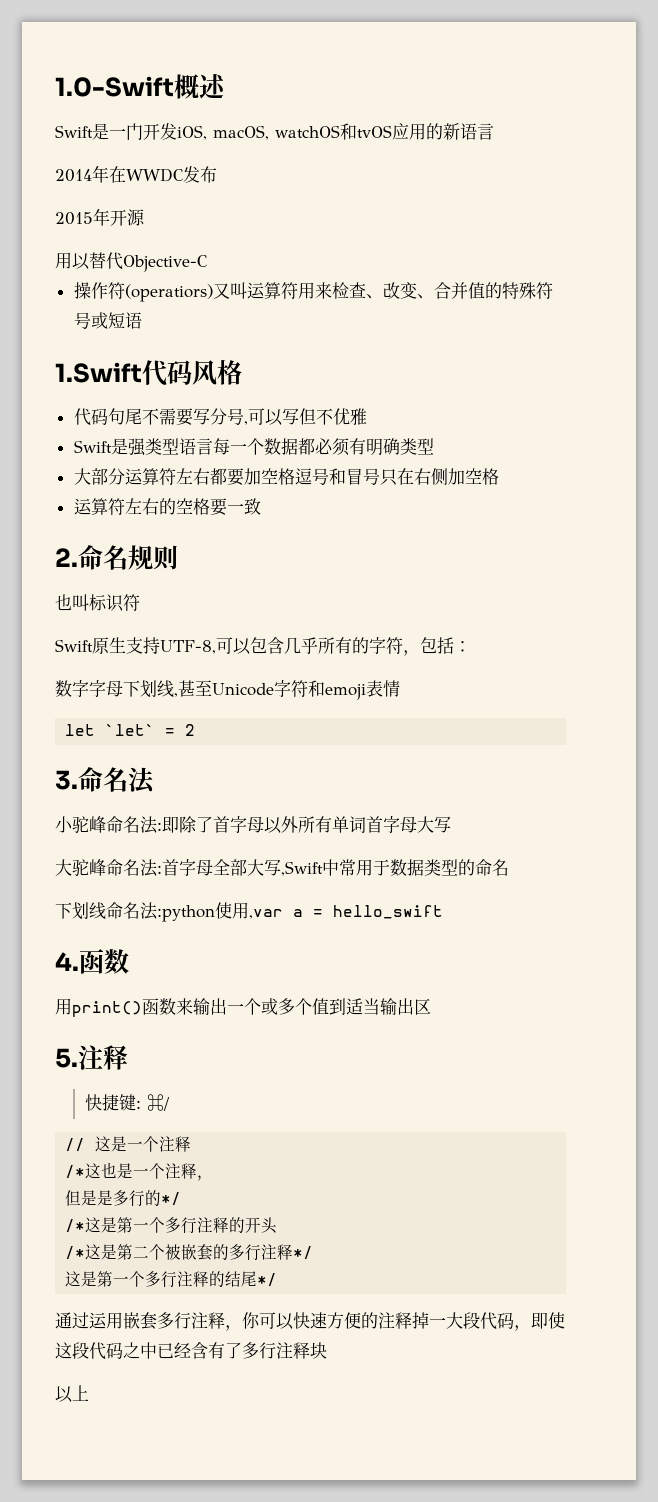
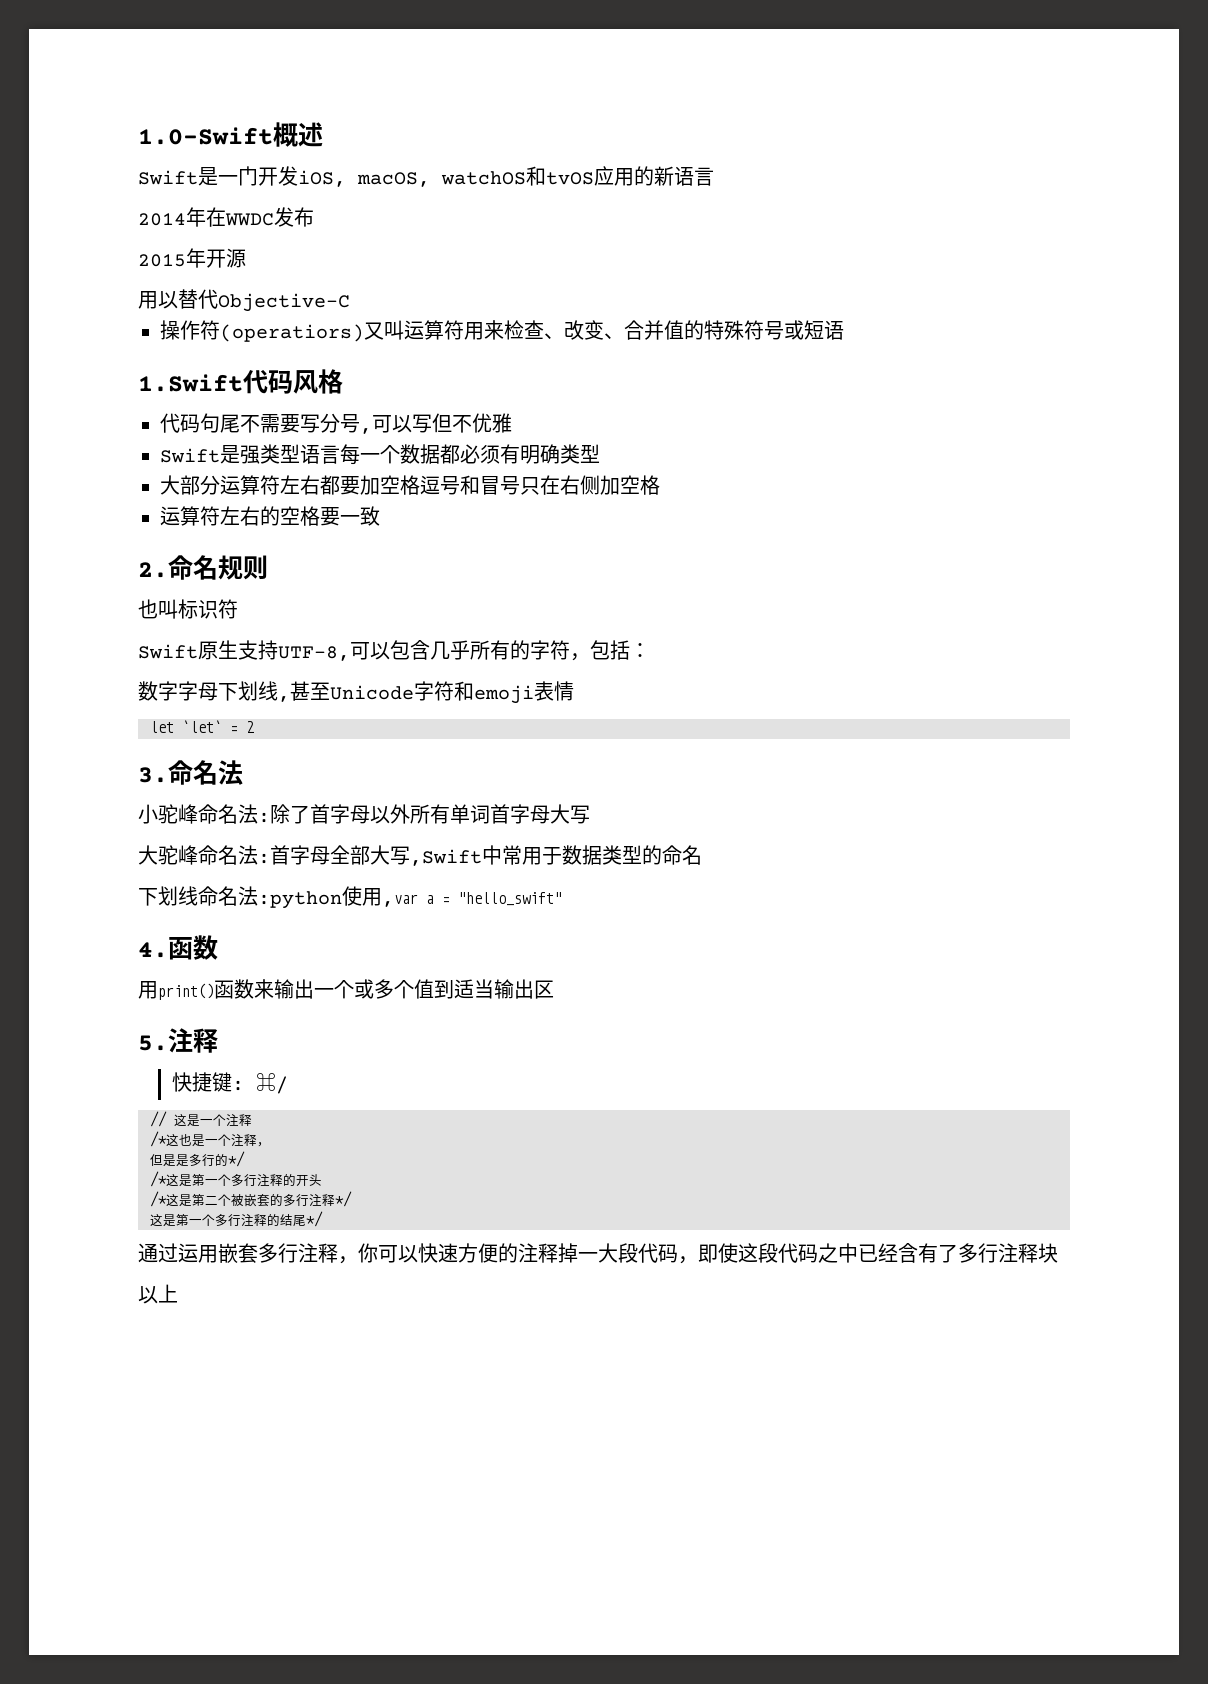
- 小驼峰命名法:即除了首字母以外所有单词首字母大写
+ 小驼峰命名法:除了首字母以外所有单词首字母大写
- 下划线命名法:python使用,var a = hello_swift
+ 下划线命名法:python使用,var a = "hello_swift"

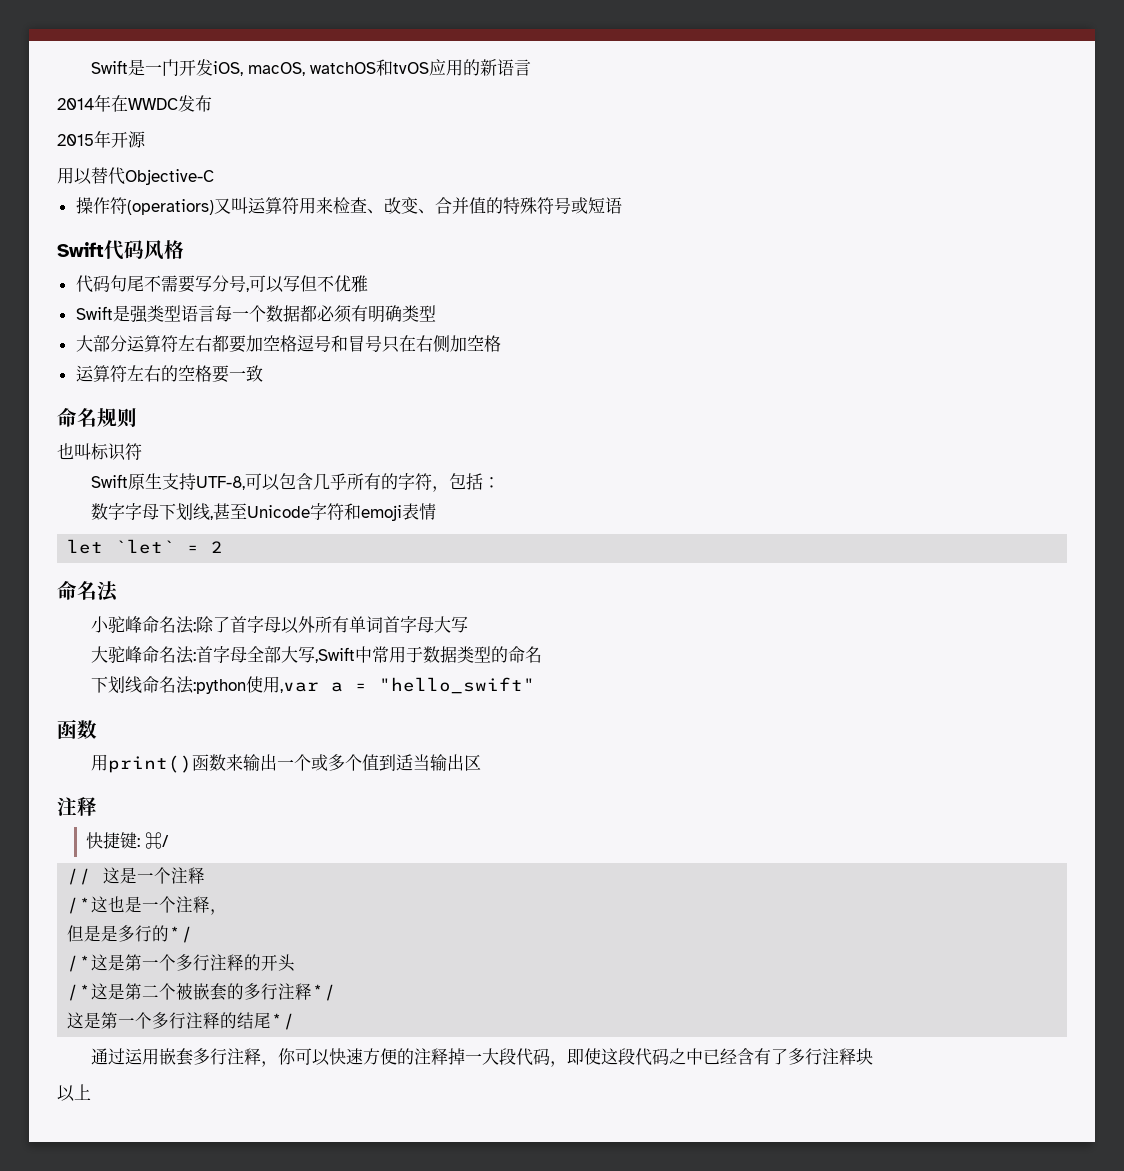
- 1.0-Swift概述
- 1.Swift代码风格
+ Swift代码风格
- 2.命名规则
+ 命名规则
  let `let` = 2
- 3.命名法
+ 命名法
  下划线命名法:python使用,var a = "hello_swift"
- 4.函数
+ 函数
  用print()函数来输出一个或多个值到适当输出区
- 5.注释
+ 注释

